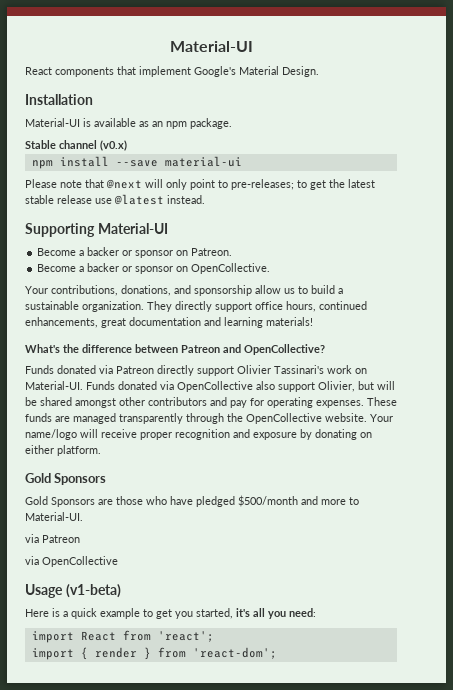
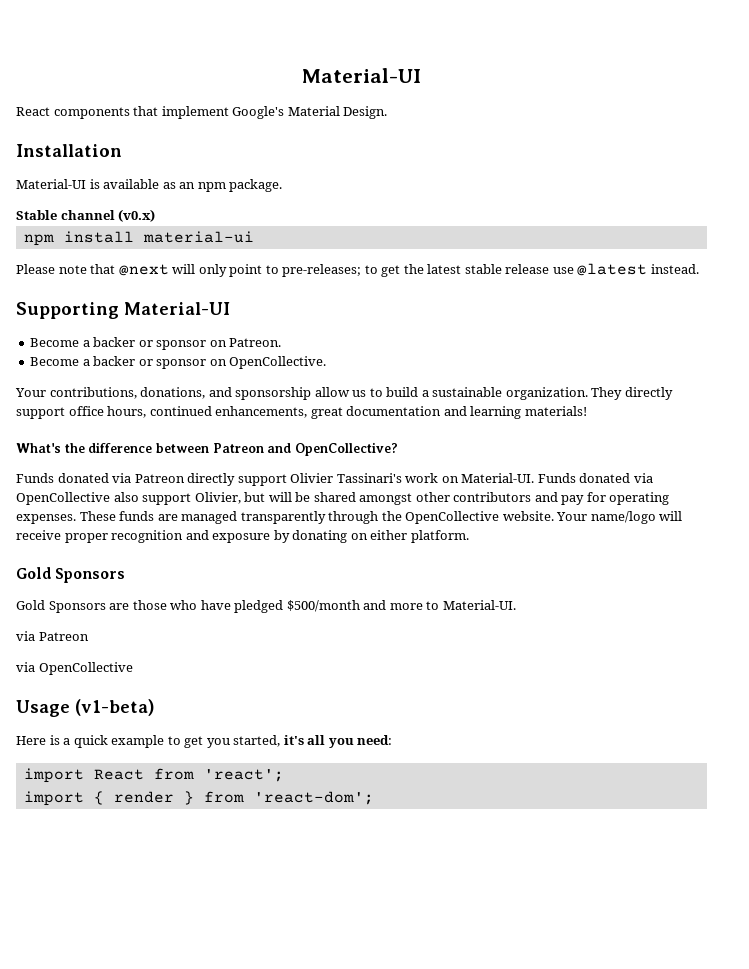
- npm install --save material-ui
+ npm install material-ui

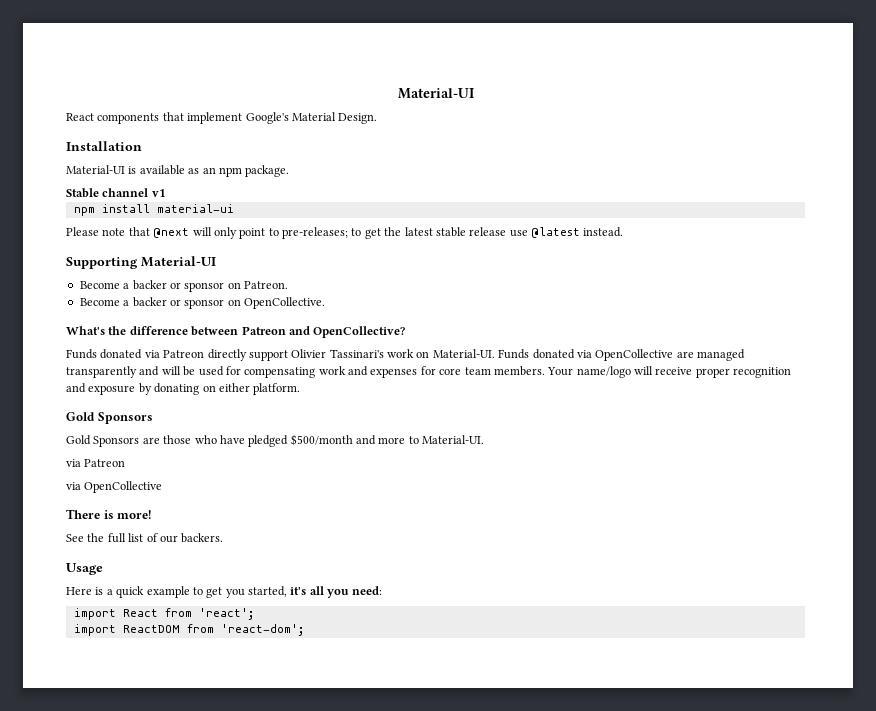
- Stable channel (v0.x)
+ Stable channel v1
- Your contributions, donations, and sponsorship allow us to build a sustainable organization. They directly support office hours, continued enhancements, great documentation and learning materials!
- Funds donated via OpenCollective also support Olivier, but will be shared amongst other contributors and pay for operating expenses. These funds are managed transparently through the OpenCollective website.
+ Funds donated via OpenCollective are managed transparently and will be used for compensating work and expenses for core team members.
+ There is more!
+ See the full list of our backers.
- Usage (v1-beta)
+ Usage
- import { render } from 'react-dom';
+ import ReactDOM from 'react-dom';

